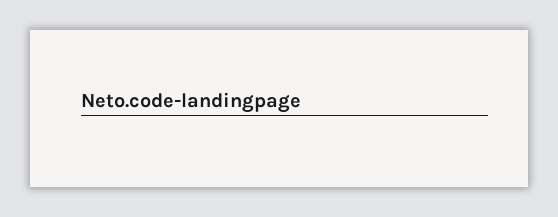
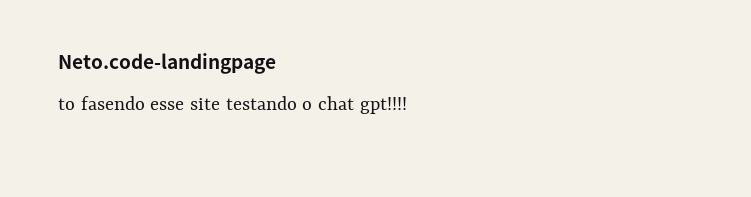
+ to fasendo esse site testando o chat gpt!!!!

